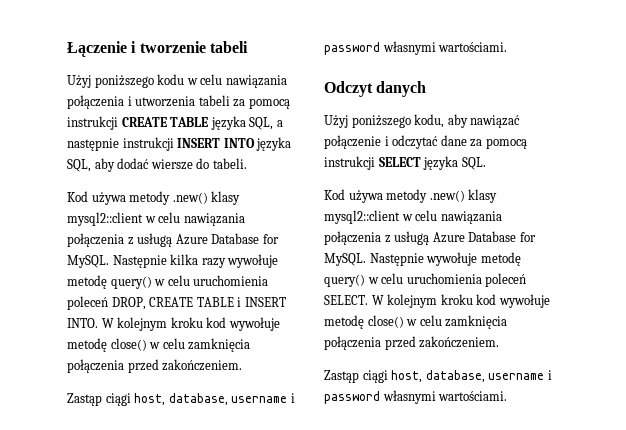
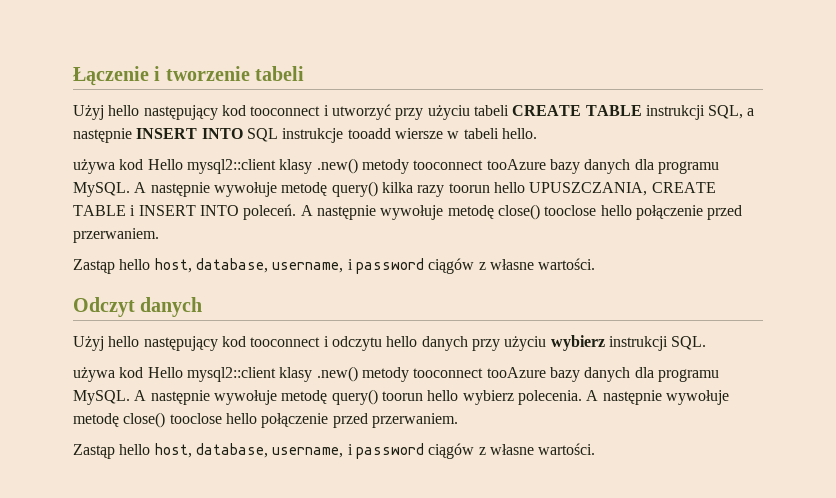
- Użyj poniższego kodu w celu nawiązania połączenia i utworzenia tabeli za pomocą instrukcji CREATE TABLE języka SQL, a następnie instrukcji INSERT INTO języka SQL, aby dodać wiersze do tabeli.
- Kod używa metody .new() klasy mysql2::client w celu nawiązania połączenia z usługą Azure Database for MySQL. Następnie kilka razy wywołuje metodę query() w celu uruchomienia poleceń DROP, CREATE TABLE i INSERT INTO. W kolejnym kroku kod wywołuje metodę close() w celu zamknięcia połączenia przed zakończeniem.
- Zastąp ciągi host, database, username i password własnymi wartościami.
+ Użyj hello następujący kod tooconnect i utworzyć przy użyciu tabeli CREATE TABLE instrukcji SQL, a następnie INSERT INTO SQL instrukcje tooadd wiersze w tabeli hello.
+ używa kod Hello mysql2::client klasy .new() metody tooconnect tooAzure bazy danych dla programu MySQL. A następnie wywołuje metodę query() kilka razy toorun hello UPUSZCZANIA, CREATE TABLE i INSERT INTO poleceń. A następnie wywołuje metodę close() tooclose hello połączenie przed przerwaniem.
+ Zastąp hello host, database, username, i password ciągów z własne wartości.
- Użyj poniższego kodu, aby nawiązać połączenie i odczytać dane za pomocą instrukcji SELECT języka SQL.
- Kod używa metody .new() klasy mysql2::client w celu nawiązania połączenia z usługą Azure Database for MySQL. Następnie wywołuje metodę query() w celu uruchomienia poleceń SELECT. W kolejnym kroku kod wywołuje metodę close() w celu zamknięcia połączenia przed zakończeniem.
- Zastąp ciągi host, database, username i password własnymi wartościami.
+ Użyj hello następujący kod tooconnect i odczytu hello danych przy użyciu wybierz instrukcji SQL.
+ używa kod Hello mysql2::client klasy .new() metody tooconnect tooAzure bazy danych dla programu MySQL. A następnie wywołuje metodę query() toorun hello wybierz polecenia. A następnie wywołuje metodę close() tooclose hello połączenie przed przerwaniem.
+ Zastąp hello host, database, username, i password ciągów z własne wartości.

